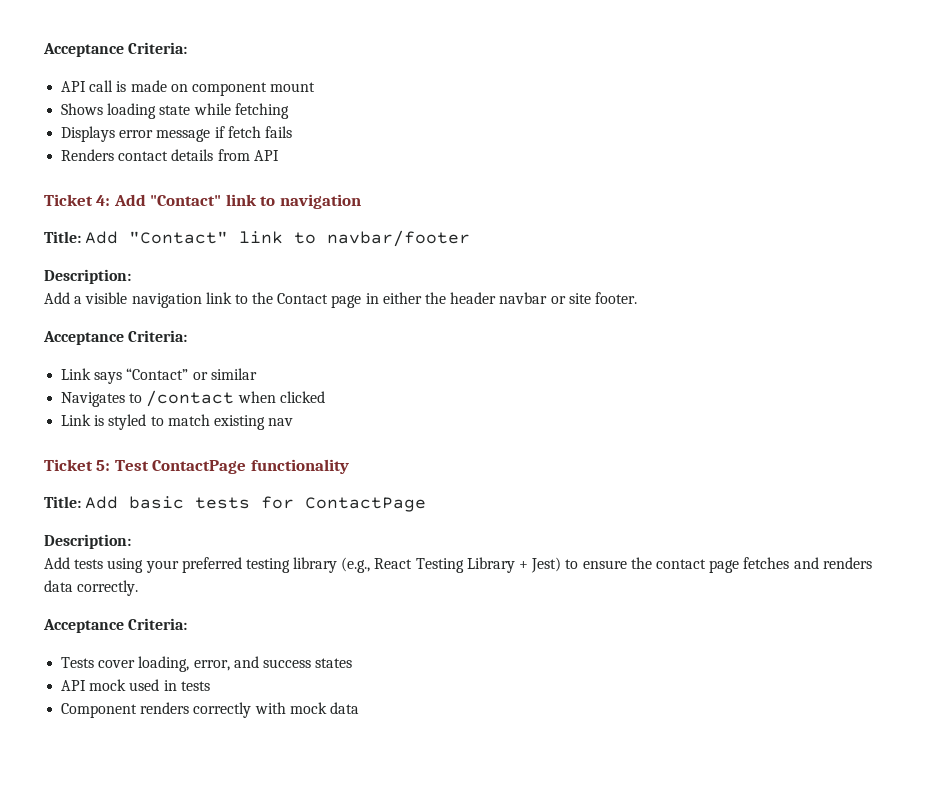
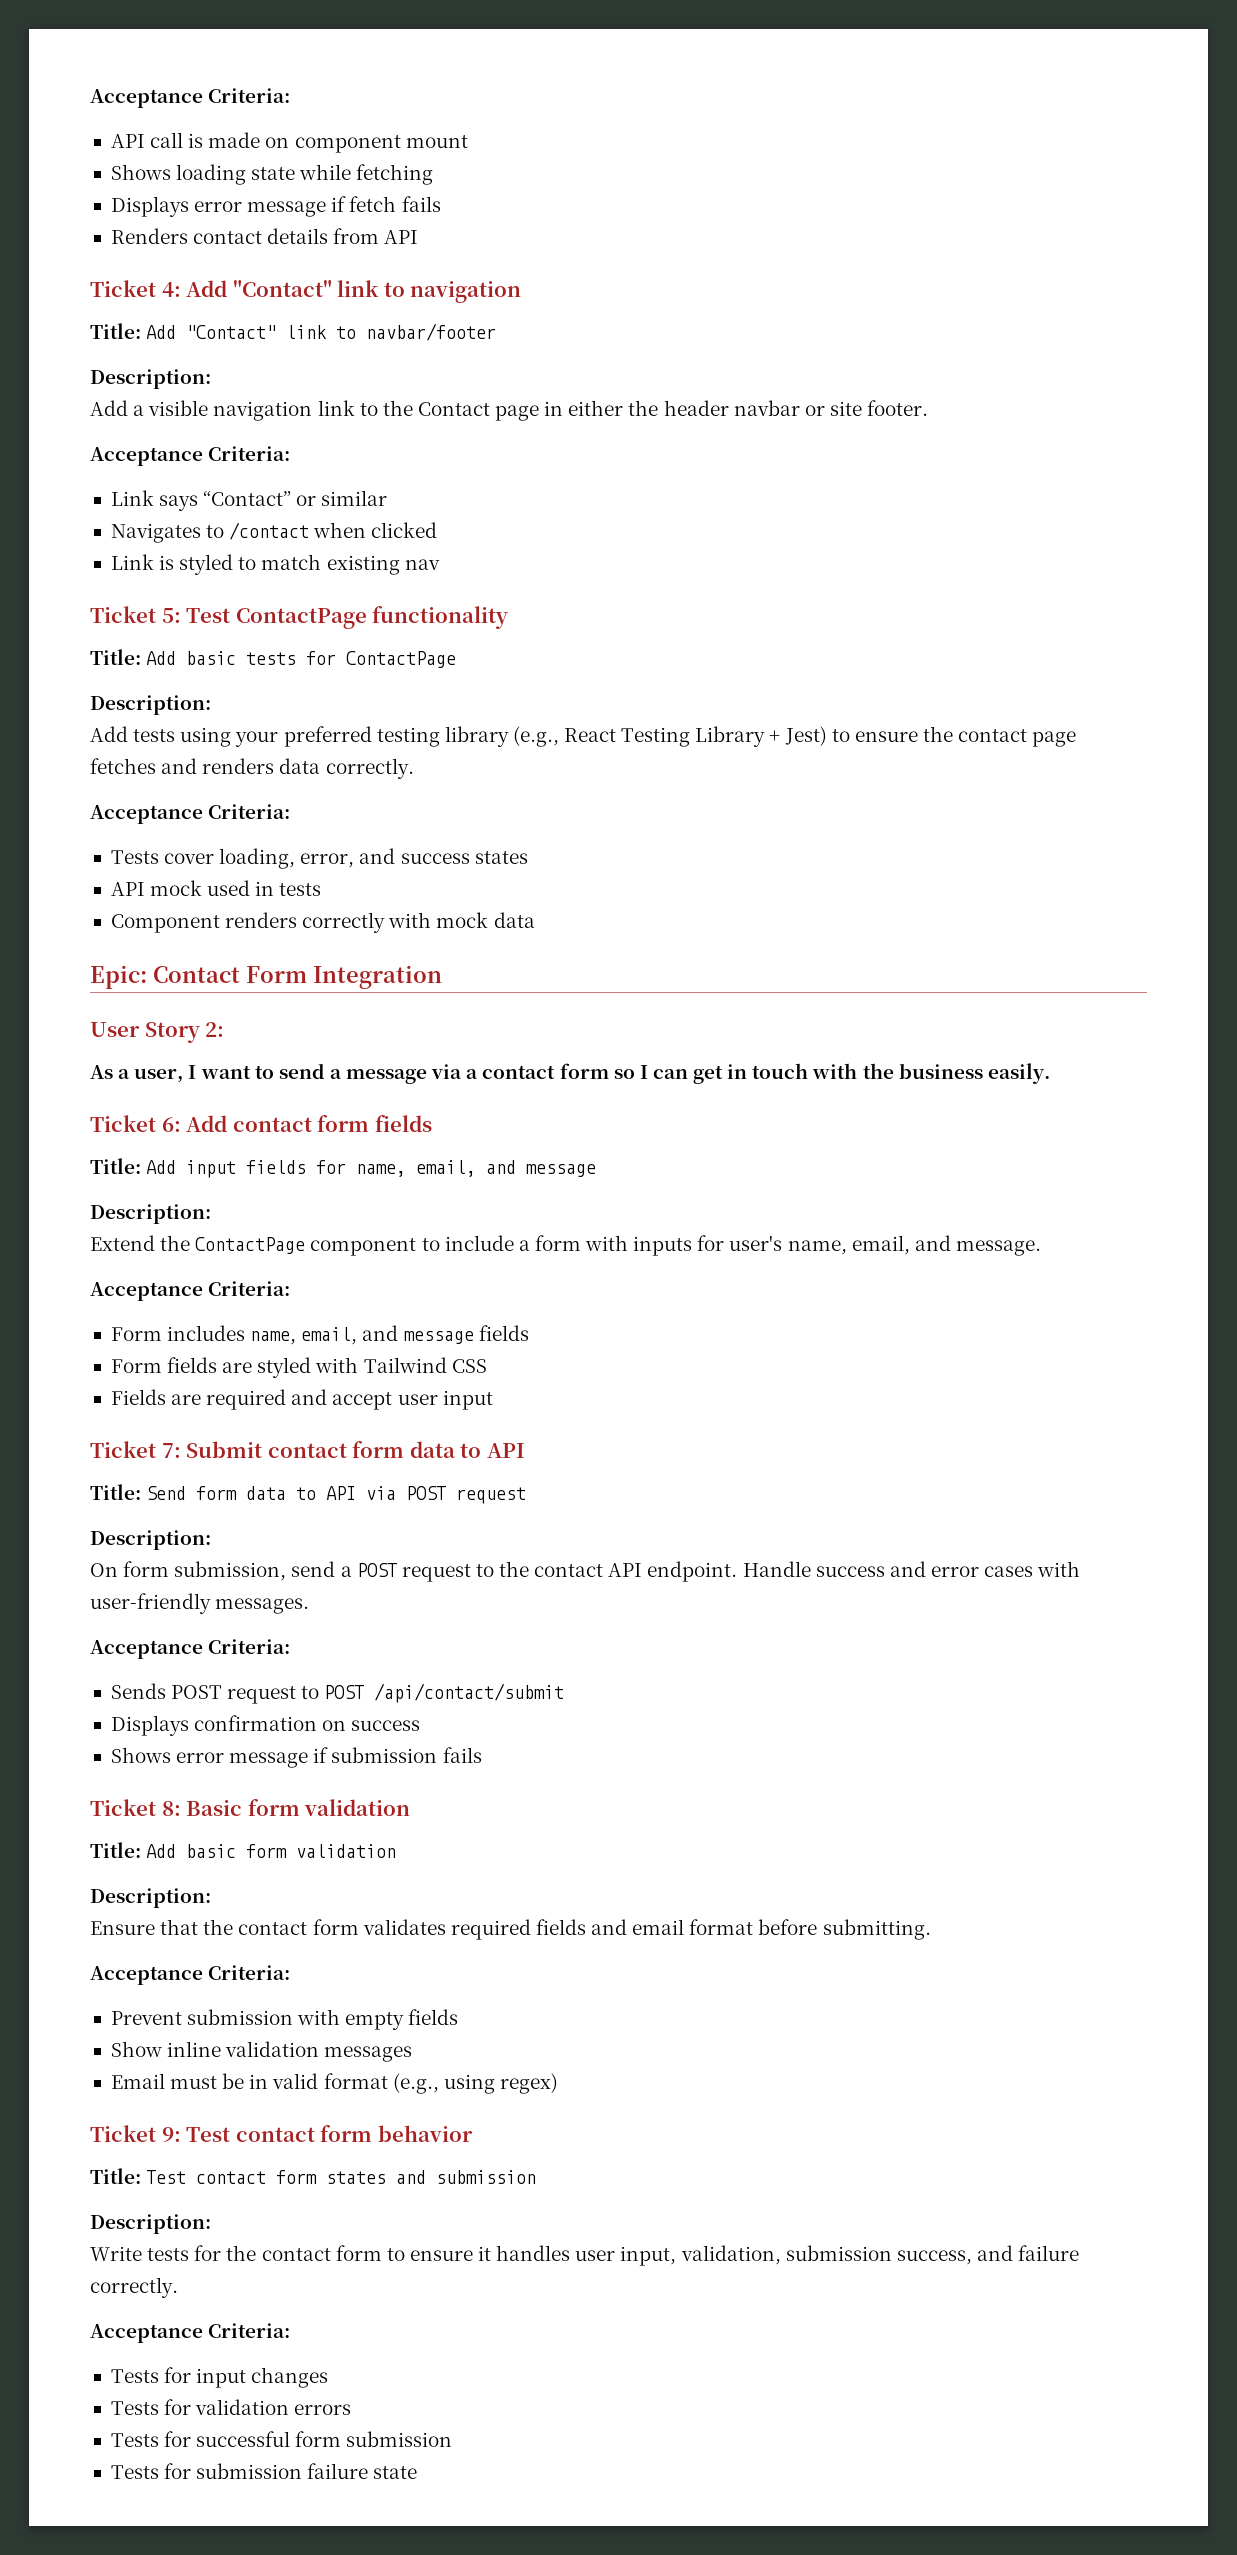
+ Epic: Contact Form Integration
+ User Story 2:
+ As a user, I want to send a message via a contact form so I can get in touch with the business easily.
+ Ticket 6: Add contact form fields
+ Title: Add input fields for name, email, and message
+ Description:
+ Extend the ContactPage component to include a form with inputs for user's name, email, and message.
+ Acceptance Criteria:
+ Form includes name, email, and message fields
+ Form fields are styled with Tailwind CSS
+ Fields are required and accept user input
+ Ticket 7: Submit contact form data to API
+ Title: Send form data to API via POST request
+ Description:
+ On form submission, send a POST request to the contact API endpoint. Handle success and error cases with user-friendly messages.
+ Acceptance Criteria:
+ Sends POST request to POST /api/contact/submit
+ Displays confirmation on success
+ Shows error message if submission fails
+ Ticket 8: Basic form validation
+ Title: Add basic form validation
+ Description:
+ Ensure that the contact form validates required fields and email format before submitting.
+ Acceptance Criteria:
+ Prevent submission with empty fields
+ Show inline validation messages
+ Email must be in valid format (e.g., using regex)
+ Ticket 9: Test contact form behavior
+ Title: Test contact form states and submission
+ Description:
+ Write tests for the contact form to ensure it handles user input, validation, submission success, and failure correctly.
+ Acceptance Criteria:
+ Tests for input changes
+ Tests for validation errors
+ Tests for successful form submission
+ Tests for submission failure state

